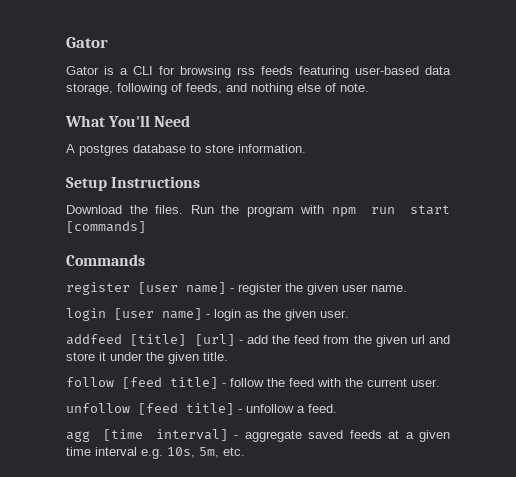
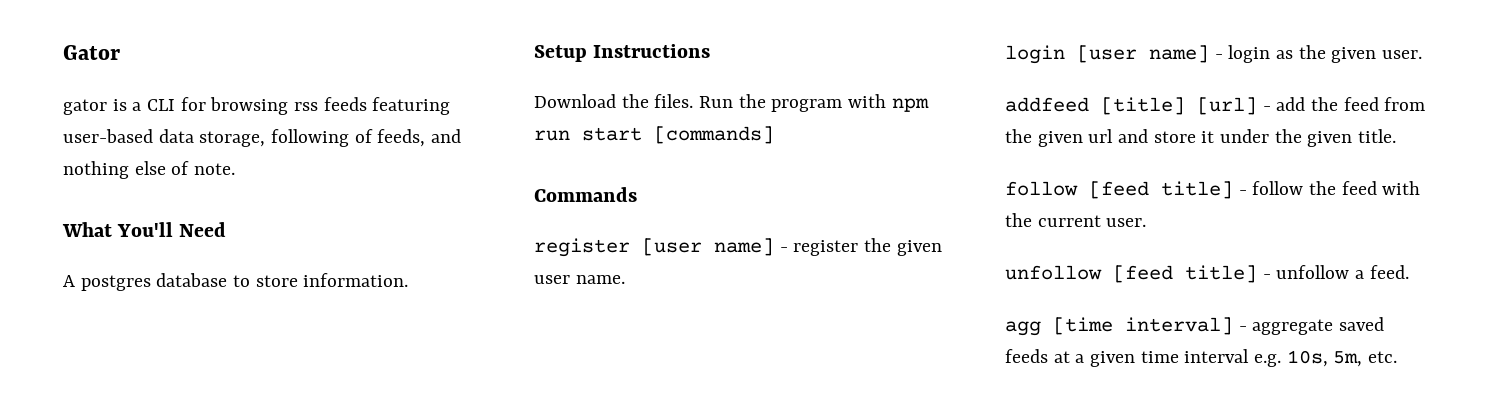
- Gator is a CLI for browsing rss feeds featuring user-based data storage, following of feeds, and nothing else of note.
+ gator is a CLI for browsing rss feeds featuring user-based data storage, following of feeds, and nothing else of note.

